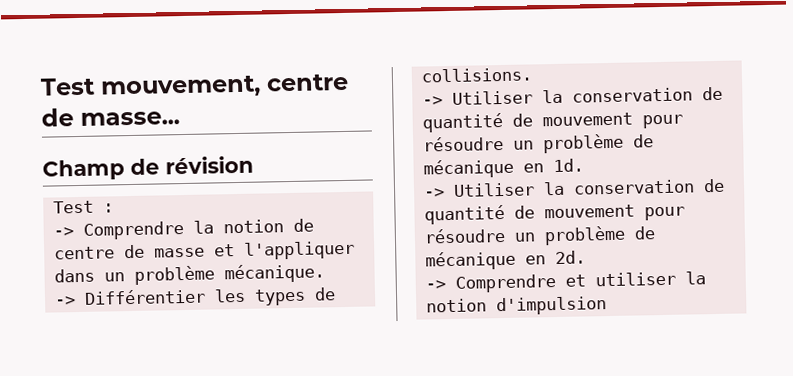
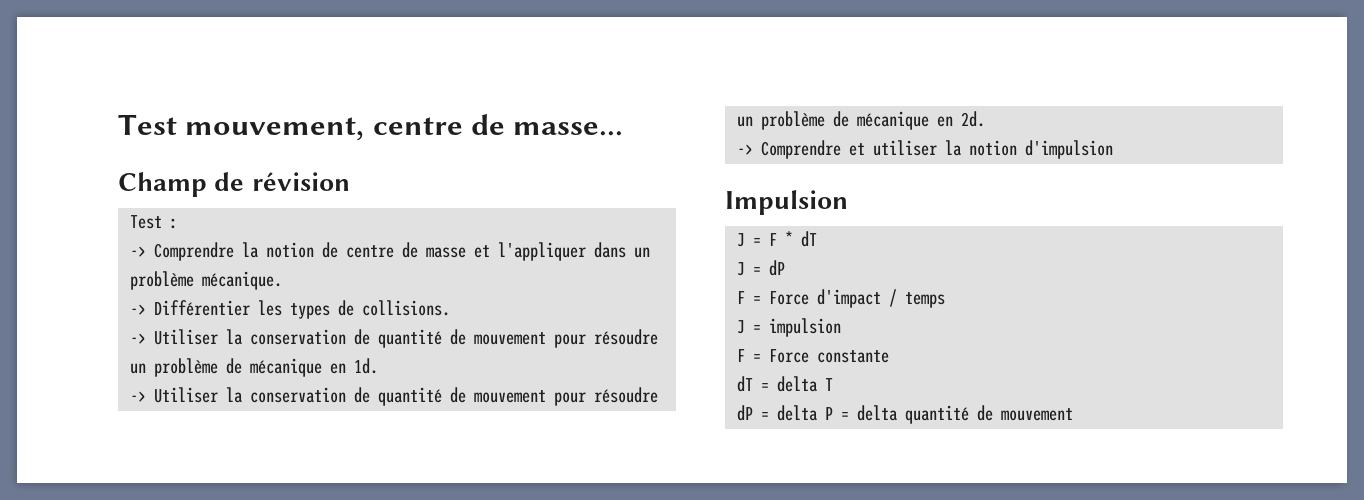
+ Impulsion
+ J = F * dT
+ J = dP
+ F = Force d'impact / temps
+ J = impulsion
+ F = Force constante
+ dT = delta T
+ dP = delta P = delta quantité de mouvement

